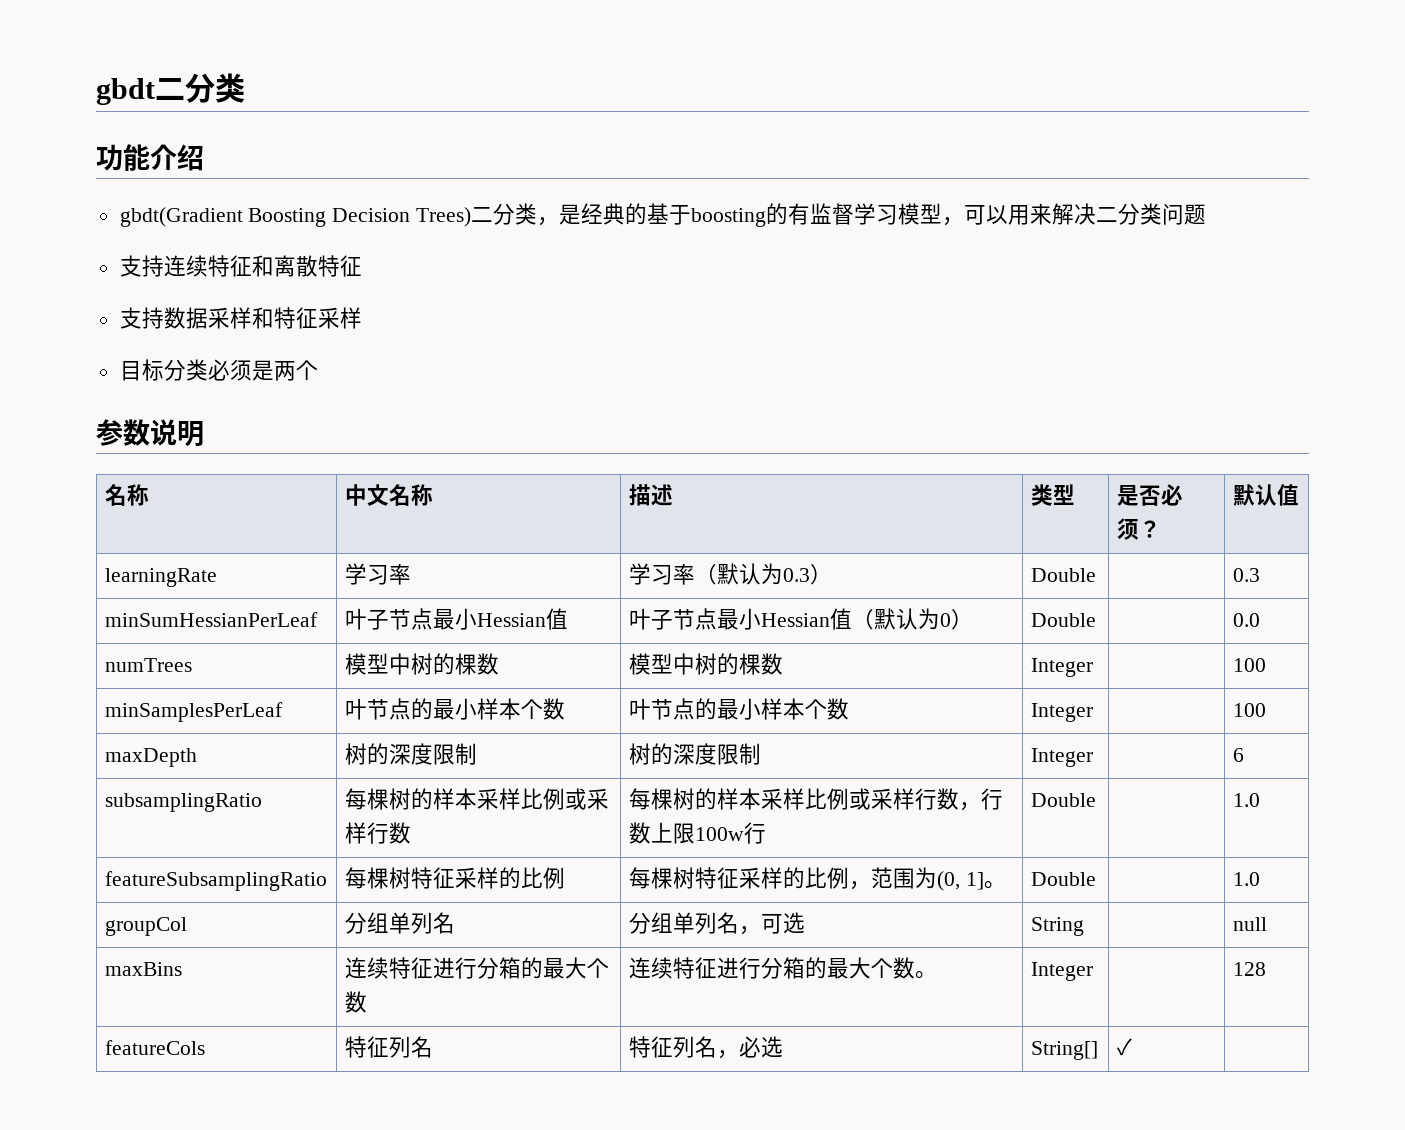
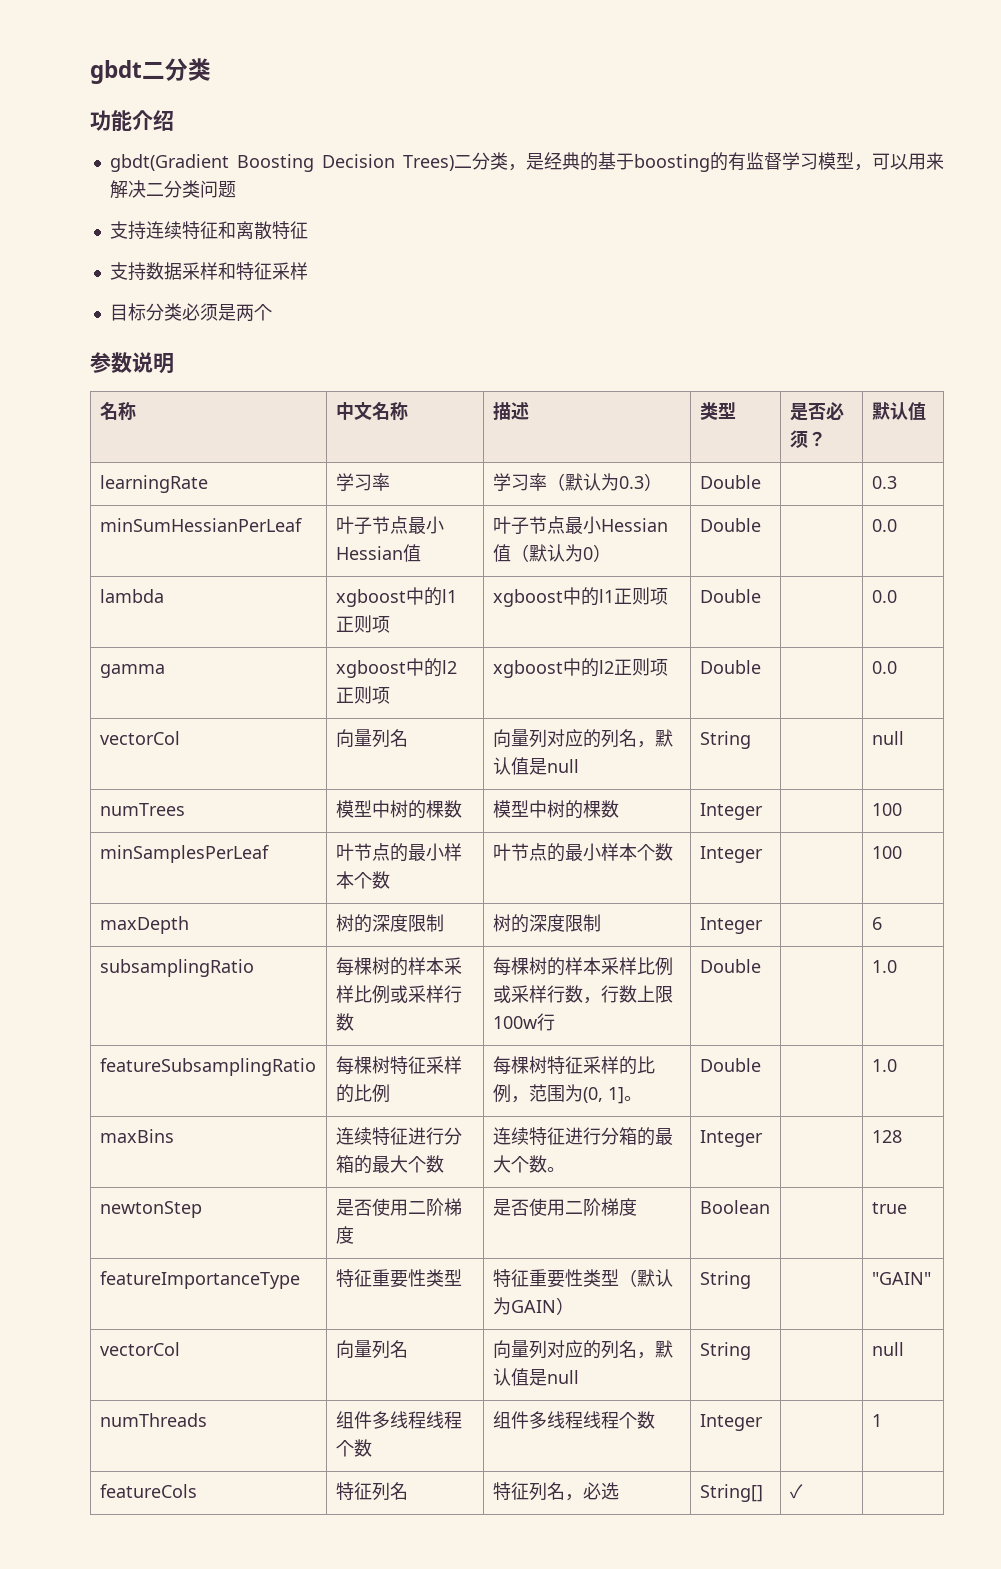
+ lambda | xgboost中的l1正则项 | xgboost中的l1正则项 | Double | | 0.0
+ gamma | xgboost中的l2正则项 | xgboost中的l2正则项 | Double | | 0.0
+ vectorCol | 向量列名 | 向量列对应的列名，默认值是null | String | | null
- groupCol | 分组单列名 | 分组单列名，可选 | String | | null
+ newtonStep | 是否使用二阶梯度 | 是否使用二阶梯度 | Boolean | | true
+ featureImportanceType | 特征重要性类型 | 特征重要性类型（默认为GAIN） | String | | "GAIN"
+ vectorCol | 向量列名 | 向量列对应的列名，默认值是null | String | | null
+ numThreads | 组件多线程线程个数 | 组件多线程线程个数 | Integer | | 1

